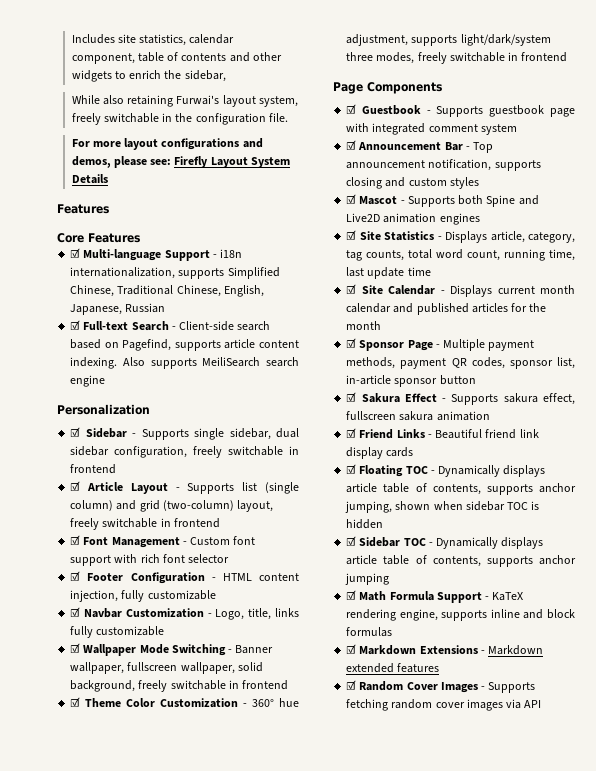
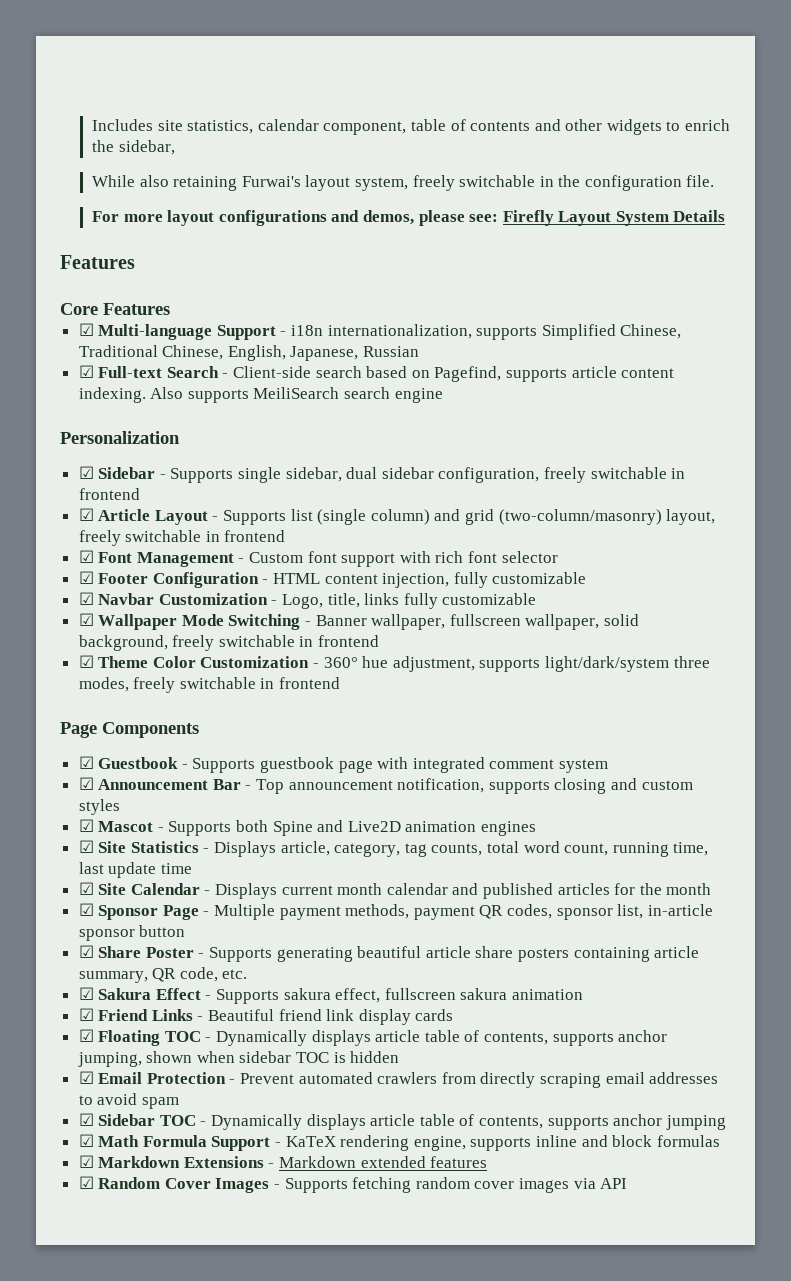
- ☑ Article Layout - Supports list (single column) and grid (two-column) layout, freely switchable in frontend
+ ☑ Article Layout - Supports list (single column) and grid (two-column/masonry) layout, freely switchable in frontend
+ ☑ Share Poster - Supports generating beautiful article share posters containing article summary, QR code, etc.
+ ☑ Email Protection - Prevent automated crawlers from directly scraping email addresses to avoid spam

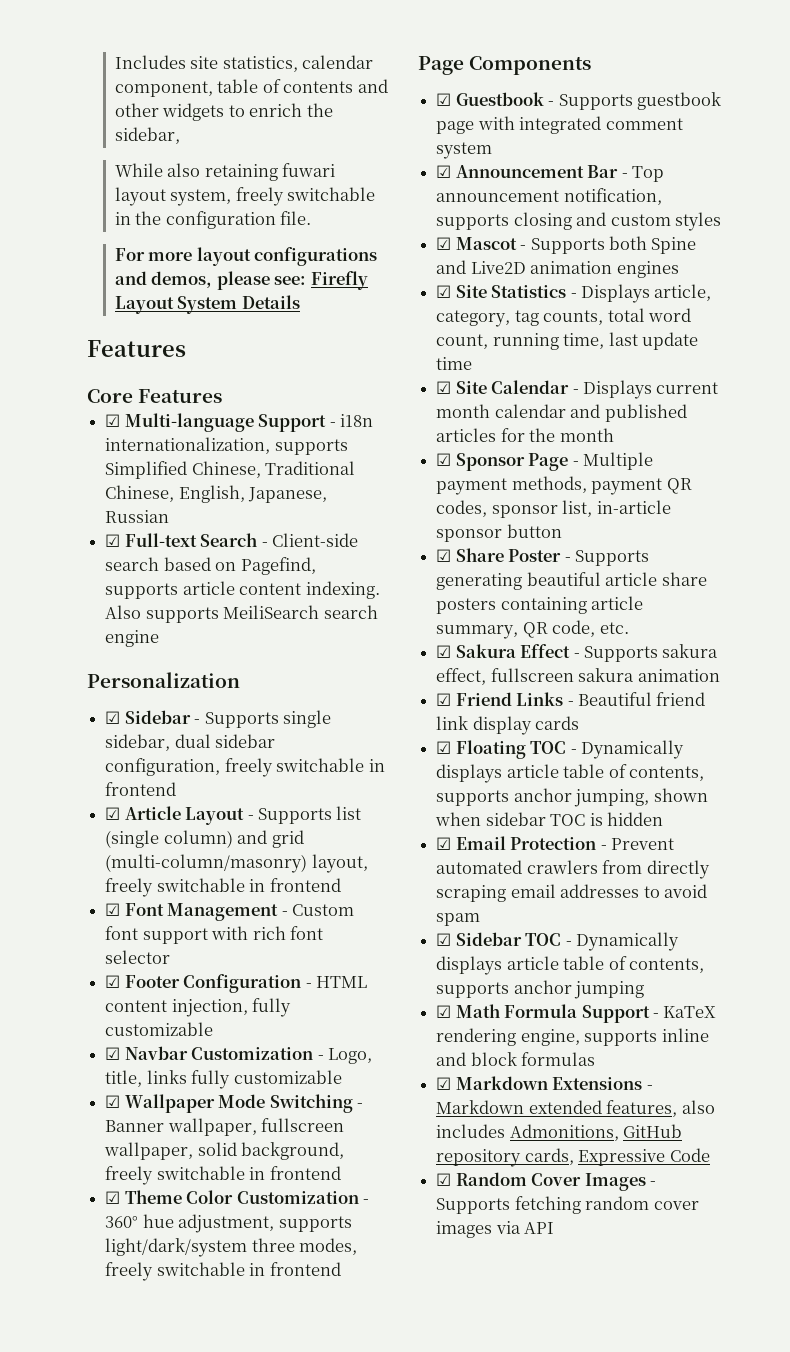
- While also retaining Furwai's layout system, freely switchable in the configuration file.
+ While also retaining fuwari layout system, freely switchable in the configuration file.
- ☑ Article Layout - Supports list (single column) and grid (two-column/masonry) layout, freely switchable in frontend
+ ☑ Article Layout - Supports list (single column) and grid (multi-column/masonry) layout, freely switchable in frontend
- ☑ Markdown Extensions - Markdown extended features
+ ☑ Markdown Extensions - Markdown extended features, also includes Admonitions, GitHub repository cards, Expressive Code

